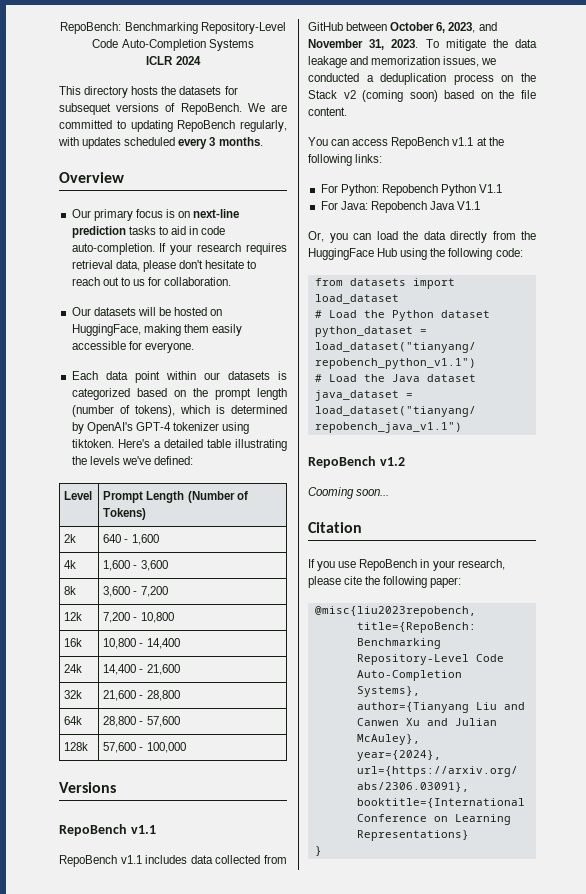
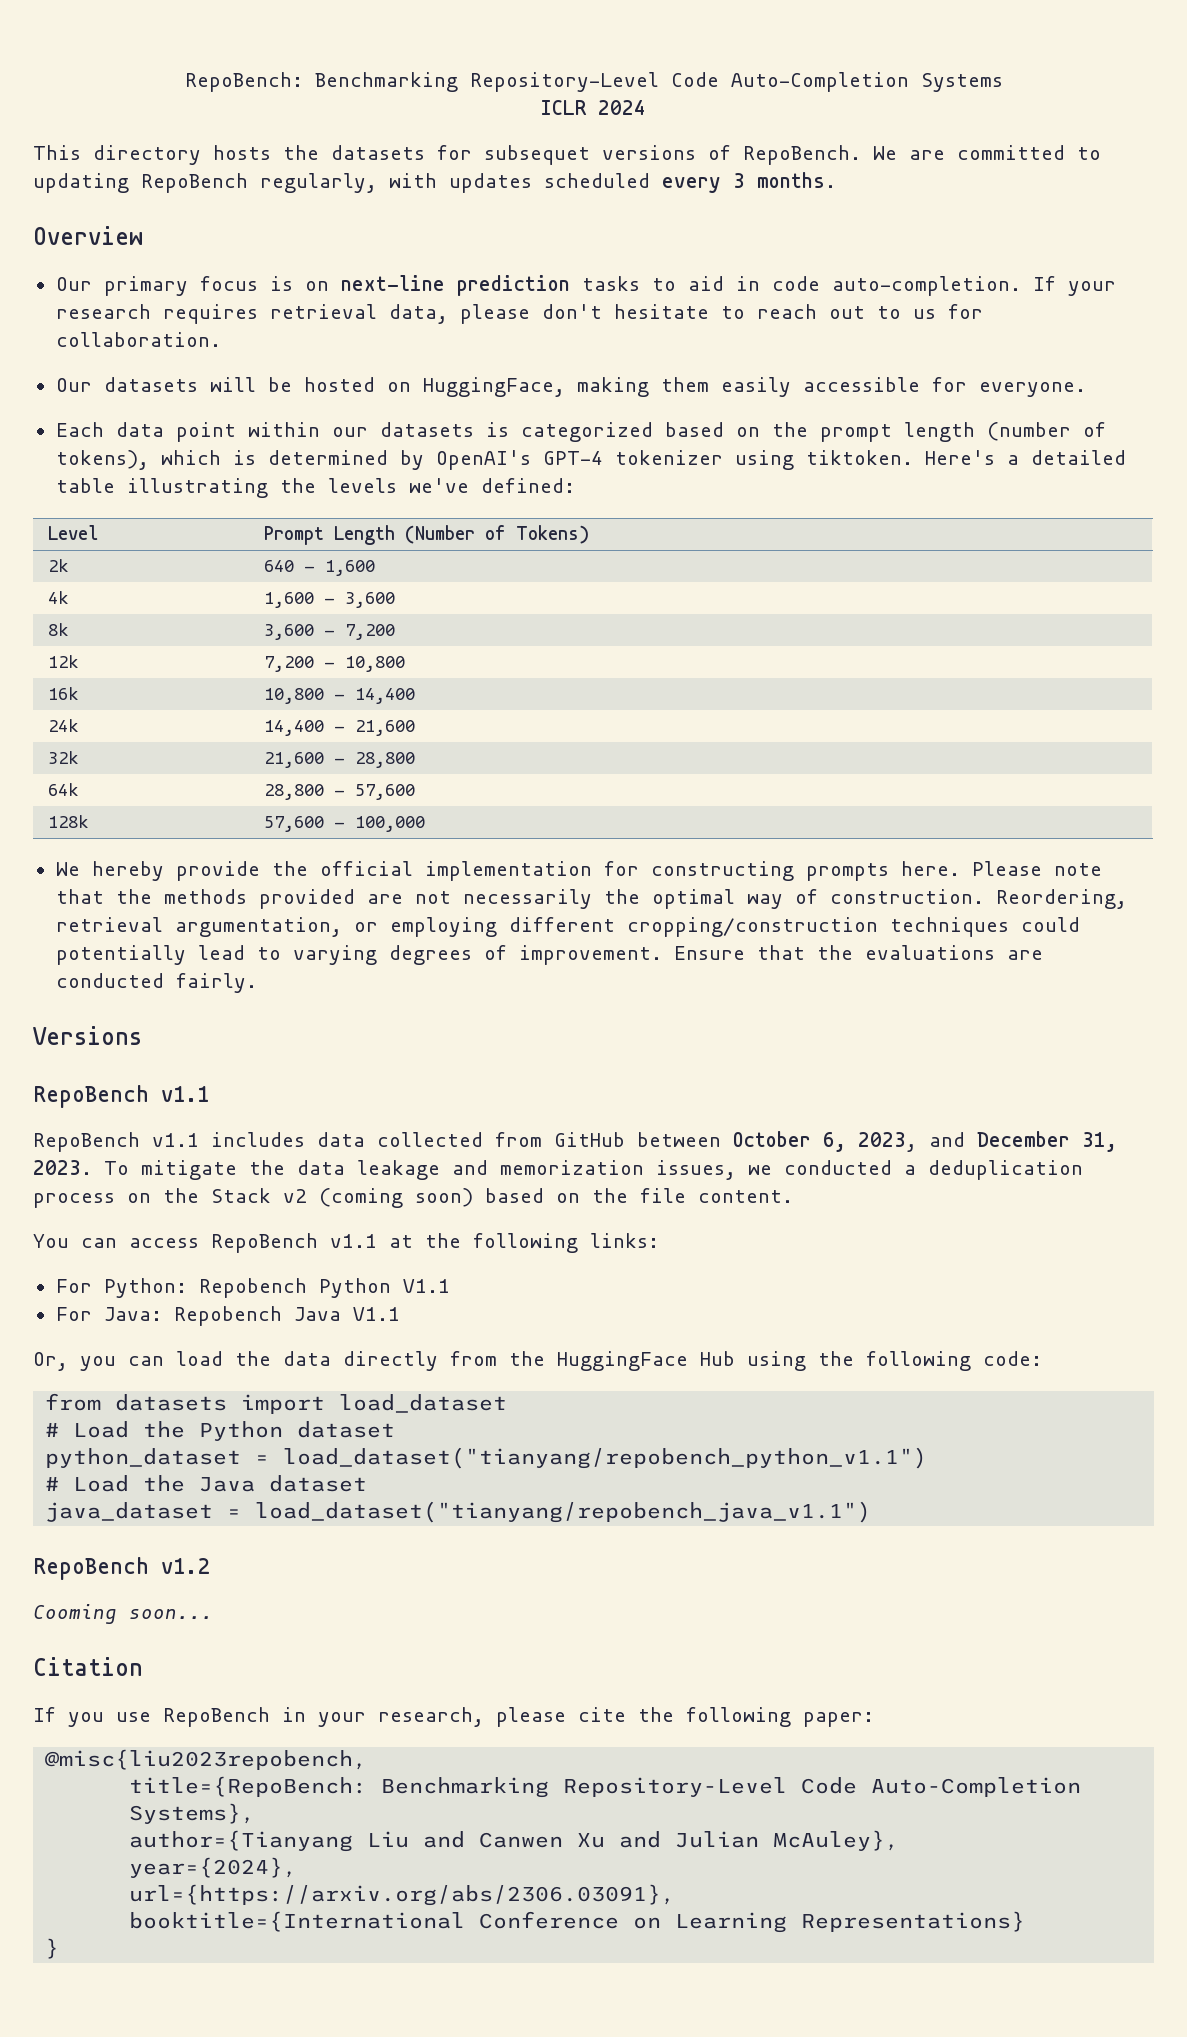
+ We hereby provide the official implementation for constructing prompts here. Please note that the methods provided are not necessarily the optimal way of construction. Reordering, retrieval argumentation, or employing different cropping/construction techniques could potentially lead to varying degrees of improvement. Ensure that the evaluations are conducted fairly.
- RepoBench v1.1 includes data collected from GitHub between October 6, 2023, and November 31, 2023.
+ RepoBench v1.1 includes data collected from GitHub between October 6, 2023, and December 31, 2023.

